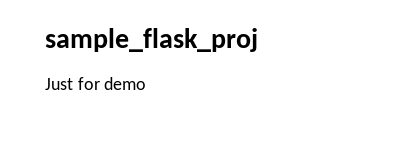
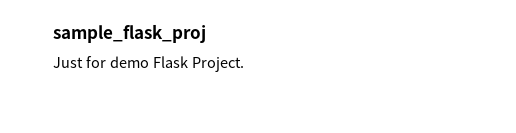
- Just for demo
+ Just for demo Flask Project.

